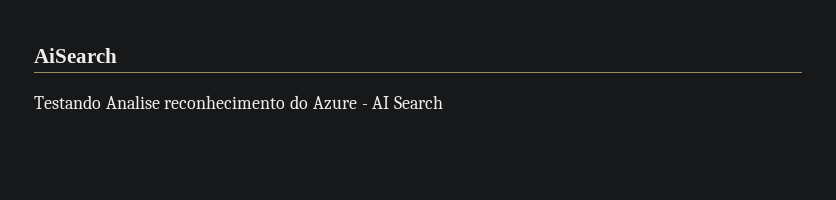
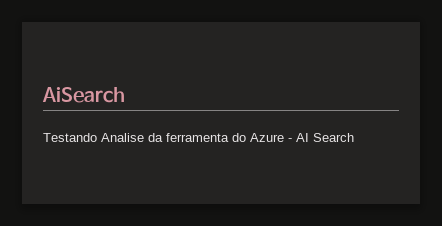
- Testando Analise reconhecimento do Azure - AI Search
+ Testando Analise da ferramenta do Azure - AI Search

